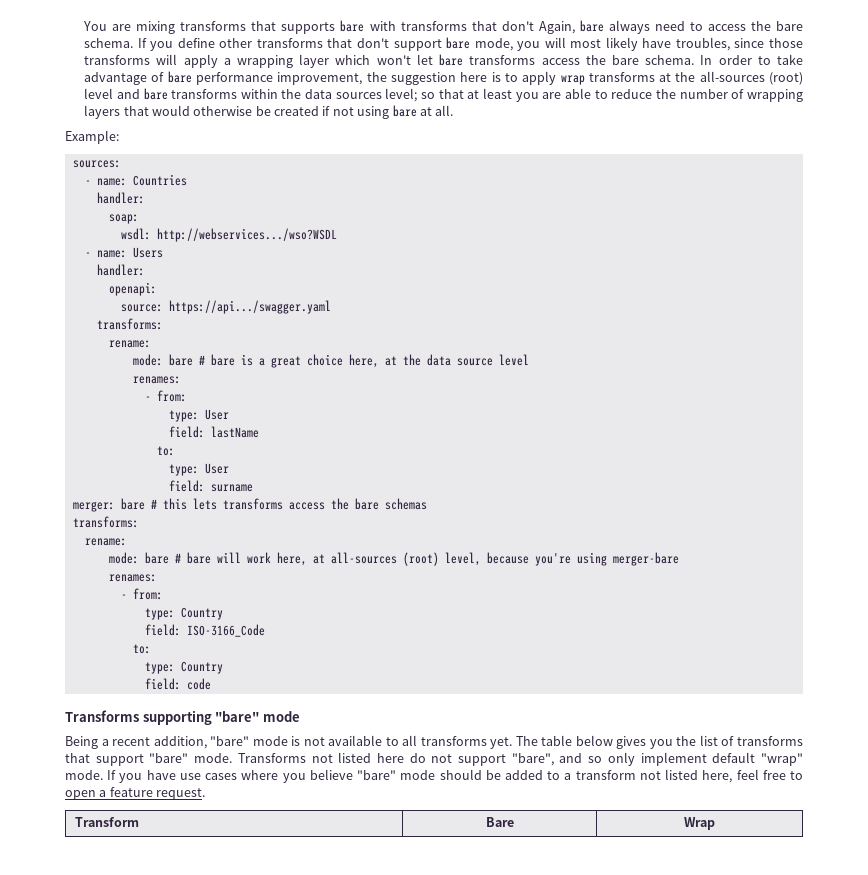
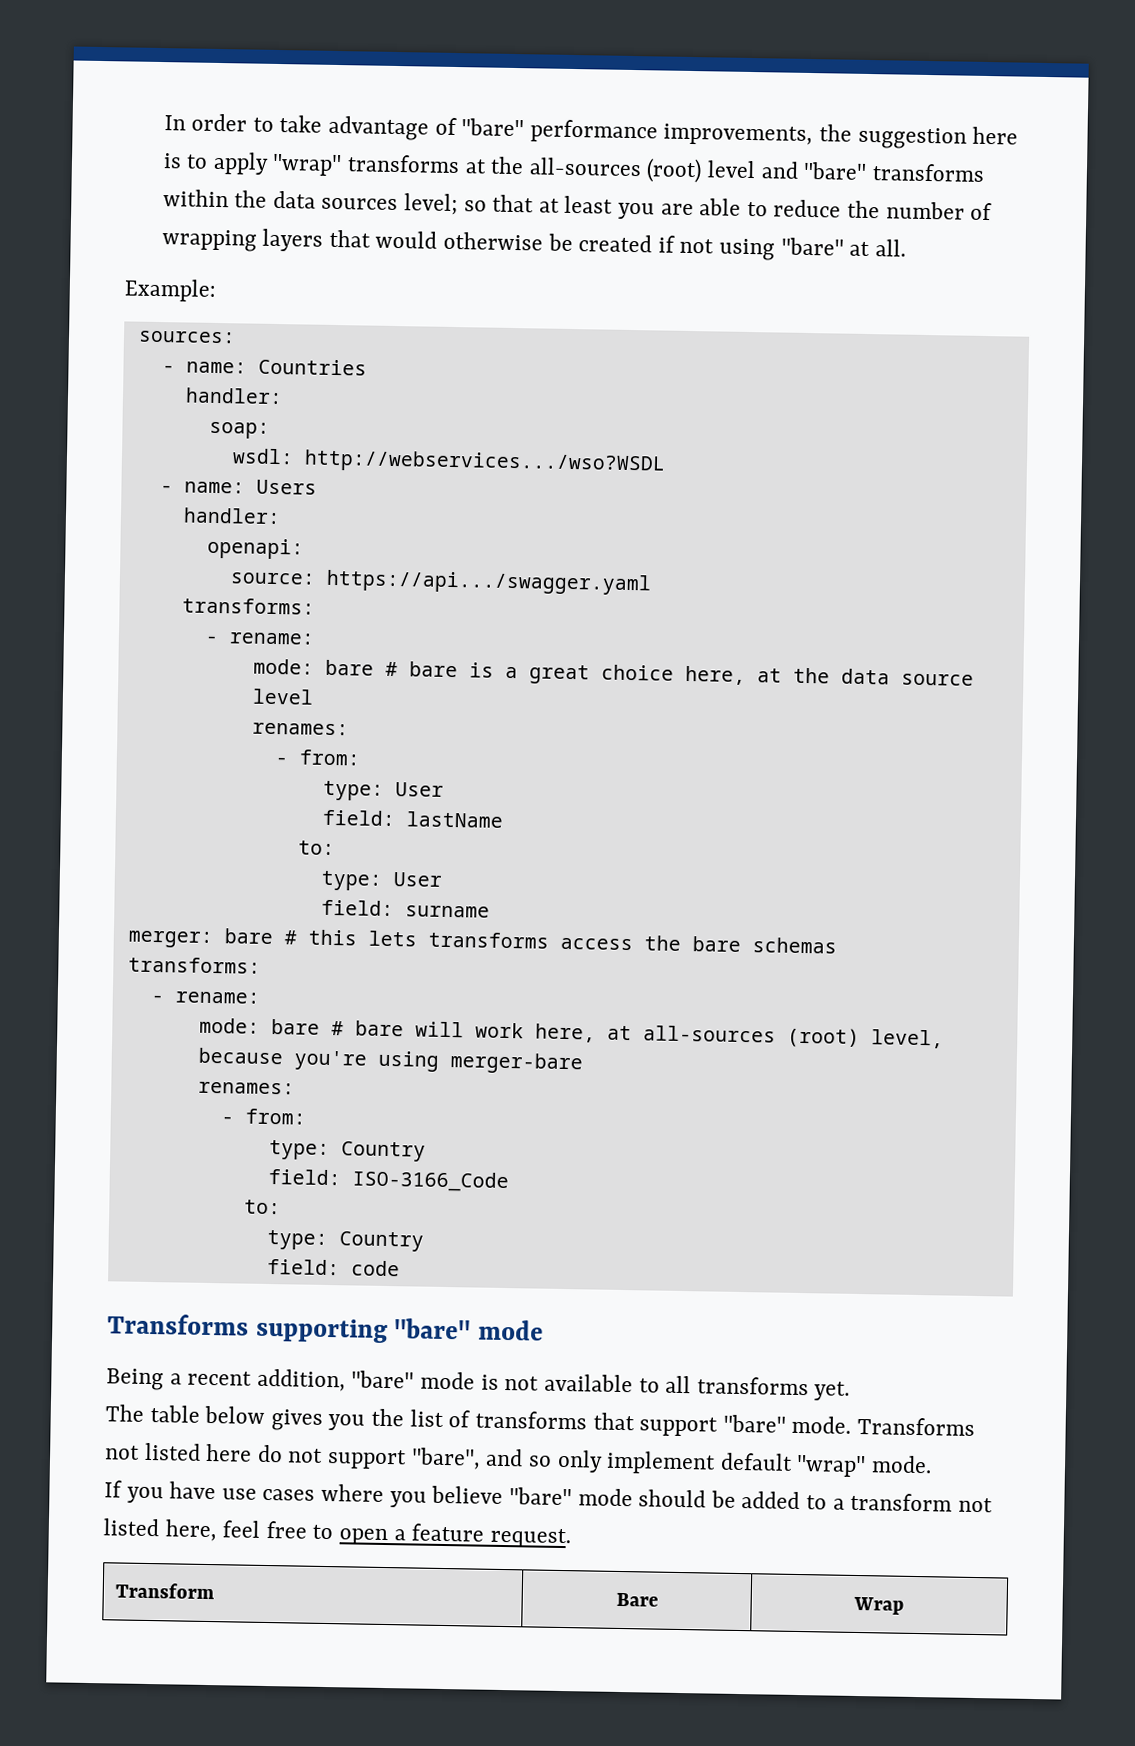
- You are mixing transforms that supports bare with transforms that don't Again, bare always need to access the bare schema. If you define other transforms that don't support bare mode, you will most likely have troubles, since those transforms will apply a wrapping layer which won't let bare transforms access the bare schema. In order to take advantage of bare performance improvement, the suggestion here is to apply wrap transforms at the all-sources (root) level and bare transforms within the data sources level; so that at least you are able to reduce the number of wrapping layers that would otherwise be created if not using bare at all.
+ In order to take advantage of "bare" performance improvements, the suggestion here is to apply "wrap" transforms at the all-sources (root) level and "bare" transforms within the data sources level; so that at least you are able to reduce the number of wrapping layers that would otherwise be created if not using "bare" at all.
  source: https://api.../swagger.yaml
  transforms:
- rename:
+ - rename:
  merger: bare # this lets transforms access the bare schemas
  transforms:
- rename:
+ - rename:
- Being a recent addition, "bare" mode is not available to all transforms yet. The table below gives you the list of transforms that support "bare" mode.
+ Being a recent addition, "bare" mode is not available to all transforms yet.
+ The table below gives you the list of transforms that support "bare" mode.
- Transforms not listed here do not support "bare", and so only implement default "wrap" mode. If you have use cases where you believe "bare" mode should be added to a transform not listed here, feel free to open a feature request.
+ Transforms not listed here do not support "bare", and so only implement default "wrap" mode.
+ If you have use cases where you believe "bare" mode should be added to a transform not listed here, feel free to open a feature request.

